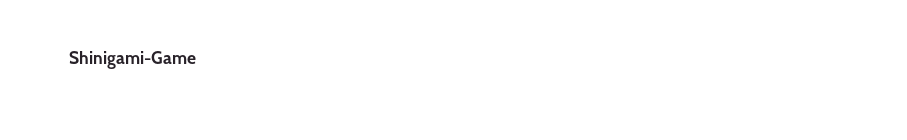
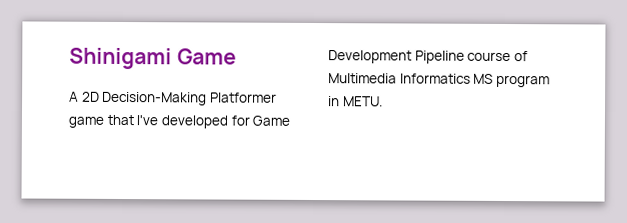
- Shinigami-Game
+ Shinigami Game
+ A 2D Decision-Making Platformer game that I've developed for Game Development Pipeline course of Multimedia Informatics MS program in METU.

